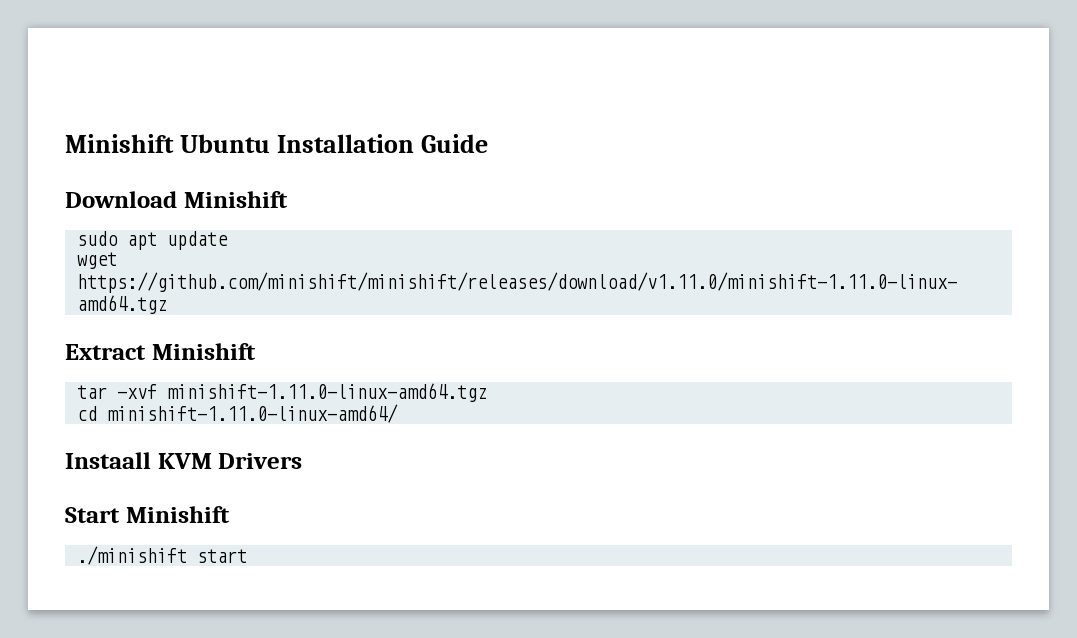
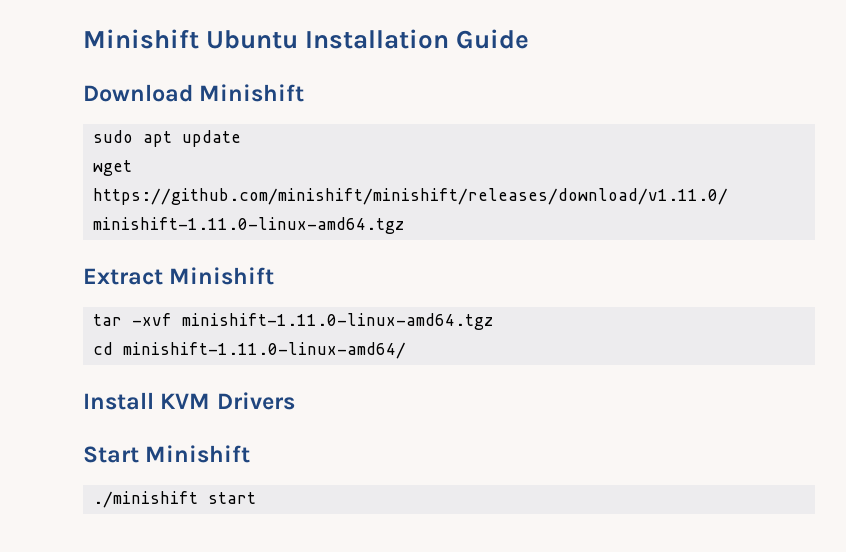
- Instaall KVM Drivers
+ Install KVM Drivers

